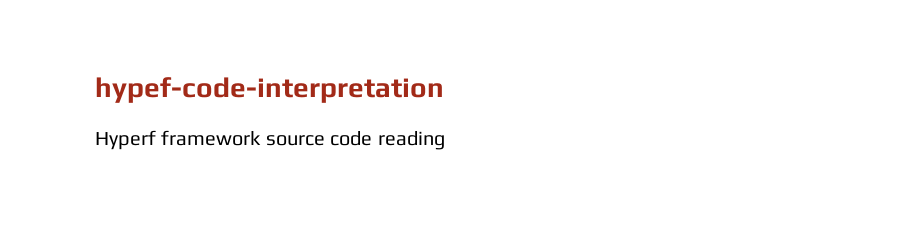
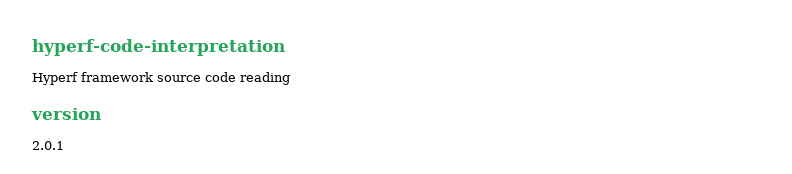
- hypef-code-interpretation
+ hyperf-code-interpretation
+ version
+ 2.0.1

